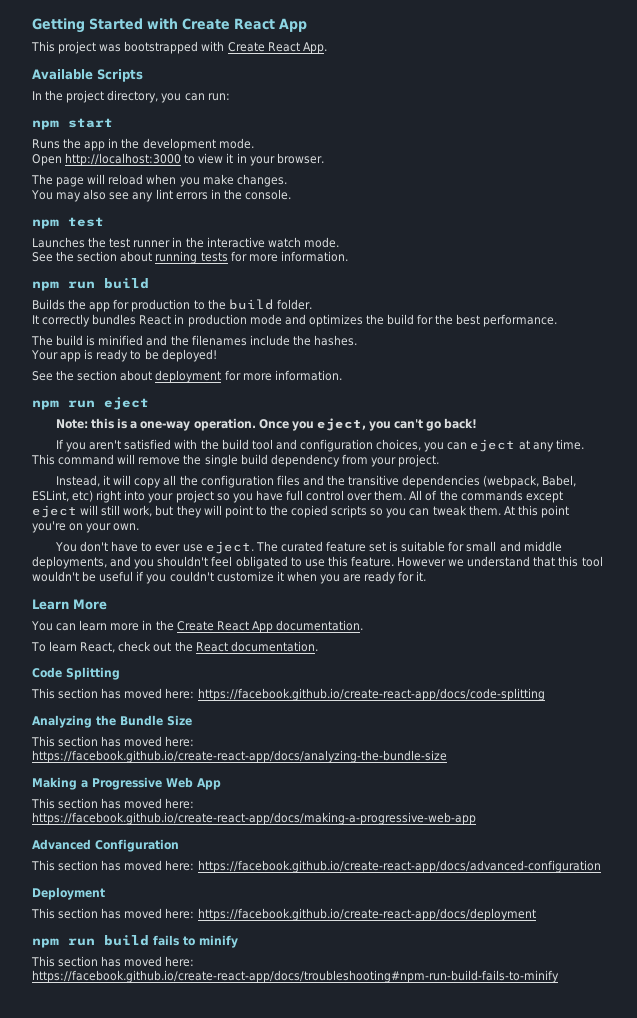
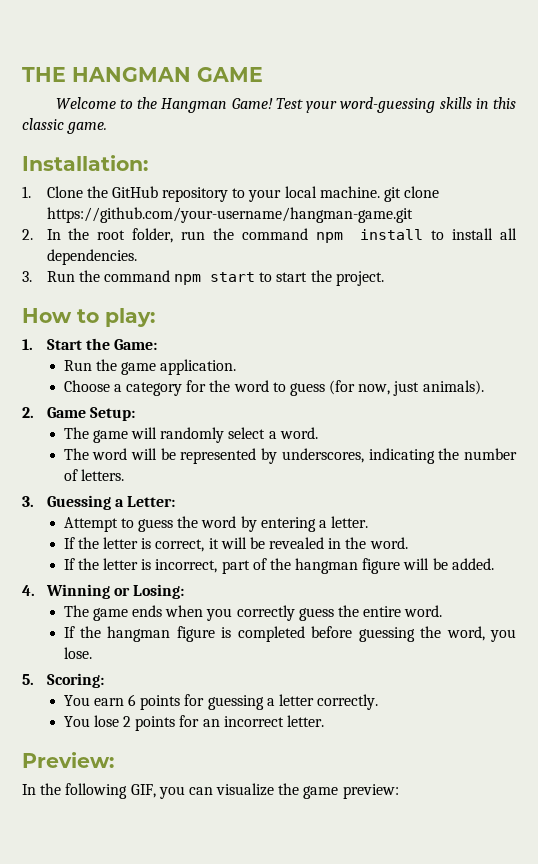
- Getting Started with Create React App
- This project was bootstrapped with Create React App.
- Available Scripts
- In the project directory, you can run:
- npm start
- Runs the app in the development mode.
- Open http://localhost:3000 to view it in your browser.
- The page will reload when you make changes.
- You may also see any lint errors in the console.
- npm test
- Launches the test runner in the interactive watch mode.
- See the section about running tests for more information.
- npm run build
- Builds the app for production to the build folder.
- It correctly bundles React in production mode and optimizes the build for the best performance.
- The build is minified and the filenames include the hashes.
- Your app is ready to be deployed!
- See the section about deployment for more information.
- npm run eject
- Note: this is a one-way operation. Once you eject, you can't go back!
- If you aren't satisfied with the build tool and configuration choices, you can eject at any time. This command will remove the single build dependency from your project.
- Instead, it will copy all the configuration files and the transitive dependencies (webpack, Babel, ESLint, etc) right into your project so you have full control over them. All of the commands except eject will still work, but they will point to the copied scripts so you can tweak them. At this point you're on your own.
- You don't have to ever use eject. The curated feature set is suitable for small and middle deployments, and you shouldn't feel obligated to use this feature. However we understand that this tool wouldn't be useful if you couldn't customize it when you are ready for it.
- Learn More
- You can learn more in the Create React App documentation.
- To learn React, check out the React documentation.
- Code Splitting
- This section has moved here: https://facebook.github.io/create-react-app/docs/code-splitting
- Analyzing the Bundle Size
- This section has moved here: https://facebook.github.io/create-react-app/docs/analyzing-the-bundle-size
- Making a Progressive Web App
- This section has moved here: https://facebook.github.io/create-react-app/docs/making-a-progressive-web-app
- Advanced Configuration
- This section has moved here: https://facebook.github.io/create-react-app/docs/advanced-configuration
- Deployment
- This section has moved here: https://facebook.github.io/create-react-app/docs/deployment
- npm run build fails to minify
- This section has moved here: https://facebook.github.io/create-react-app/docs/troubleshooting#npm-run-build-fails-to-minify
+ THE HANGMAN GAME
+ Welcome to the Hangman Game! Test your word-guessing skills in this classic game.
+ Installation:
+ 1. Clone the GitHub repository to your local machine. git clone https://github.com/your-username/hangman-game.git
+ 2. In the root folder, run the command npm install to install all dependencies.
+ 3. Run the command npm start to start the project.
+ How to play:
+ 1. Start the Game:
+ Run the game application.
+ Choose a category for the word to guess (for now, just animals).
+ 2. Game Setup:
+ The game will randomly select a word.
+ The word will be represented by underscores, indicating the number of letters.
+ 3. Guessing a Letter:
+ Attempt to guess the word by entering a letter.
+ If the letter is correct, it will be revealed in the word.
+ If the letter is incorrect, part of the hangman figure will be added.
+ 4. Winning or Losing:
+ The game ends when you correctly guess the entire word.
+ If the hangman figure is completed before guessing the word, you lose.
+ 5. Scoring:
+ You earn 6 points for guessing a letter correctly.
+ You lose 2 points for an incorrect letter.
+ Preview:
+ In the following GIF, you can visualize the game preview:

